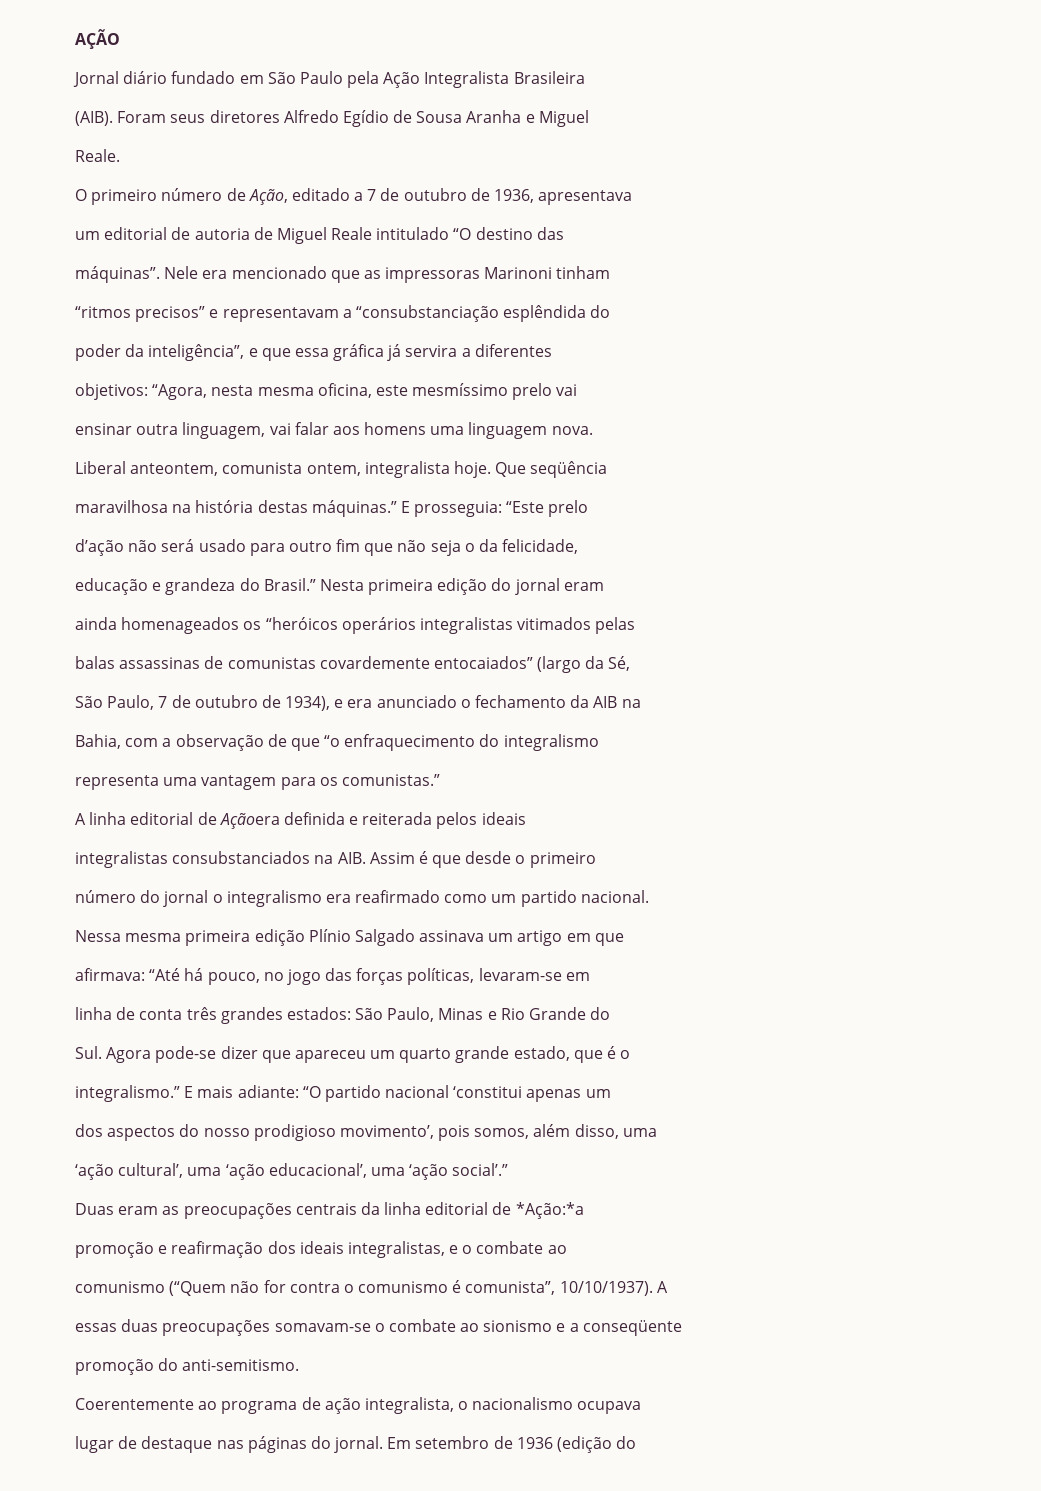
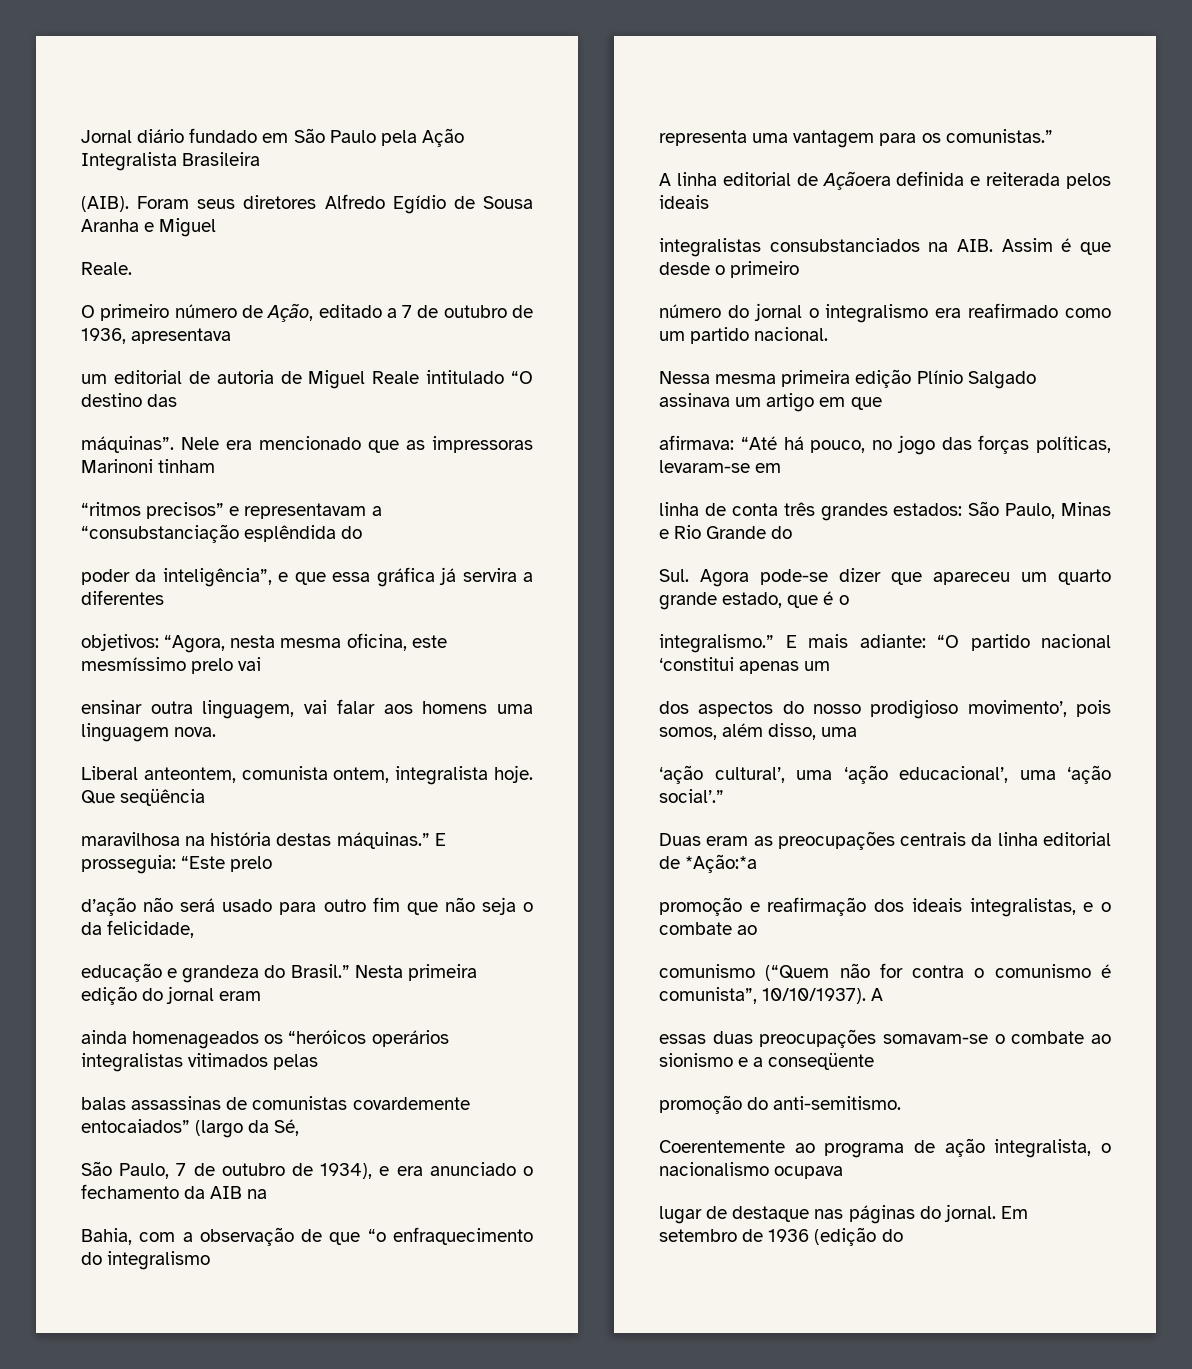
- AÇÃO

